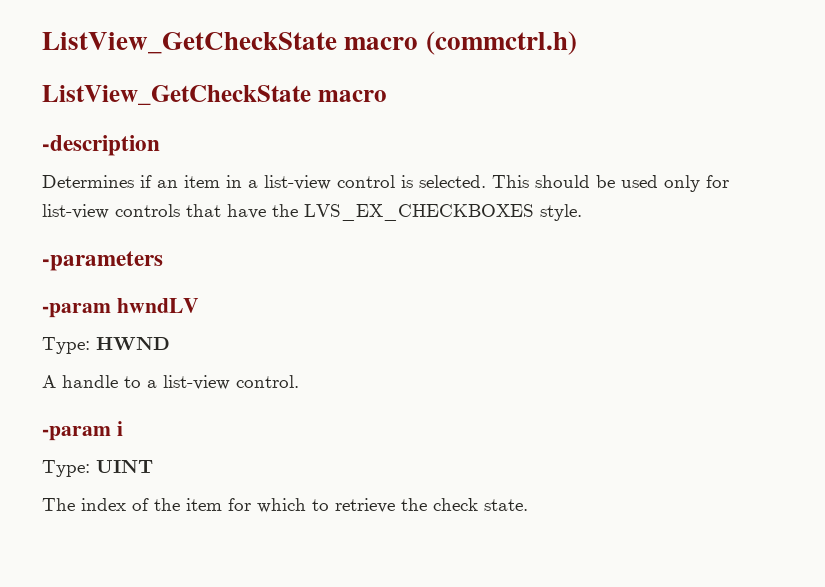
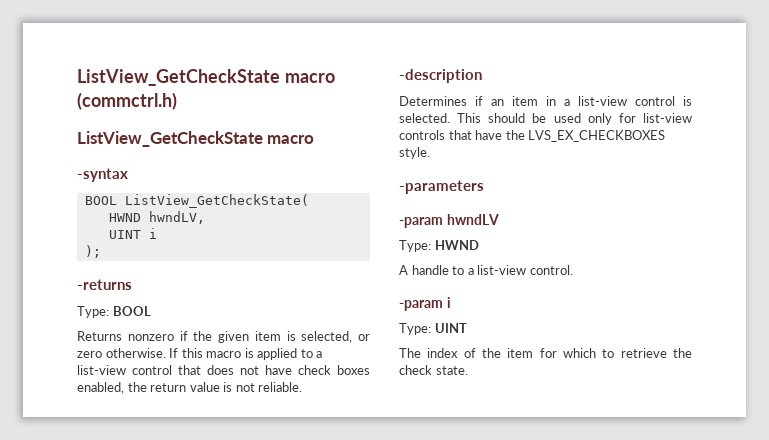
+ -syntax
+ BOOL ListView_GetCheckState(
+ HWND hwndLV,
+ UINT i
+ );
+ -returns
+ Type: BOOL
+ Returns nonzero if the given item is selected, or zero otherwise. If this macro is applied to a list-view control that does not have check boxes enabled, the return value is not reliable.

